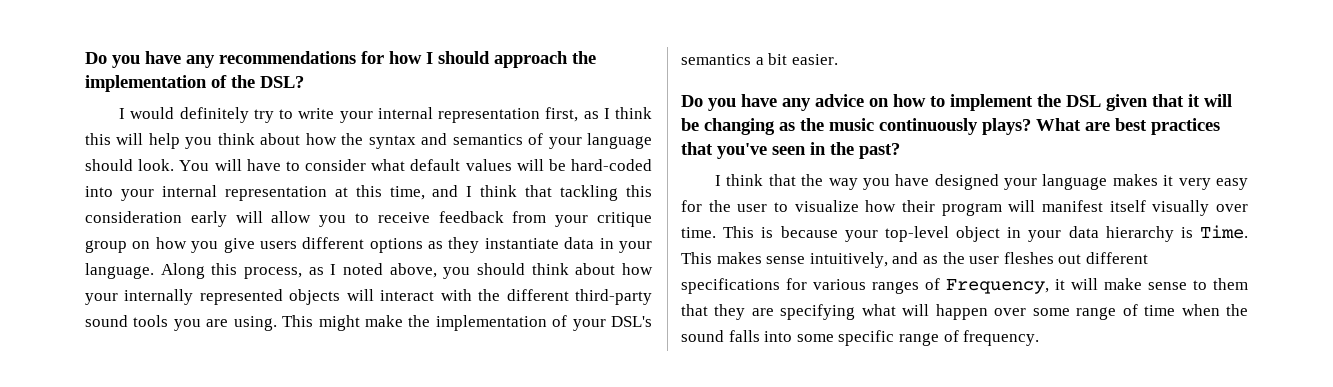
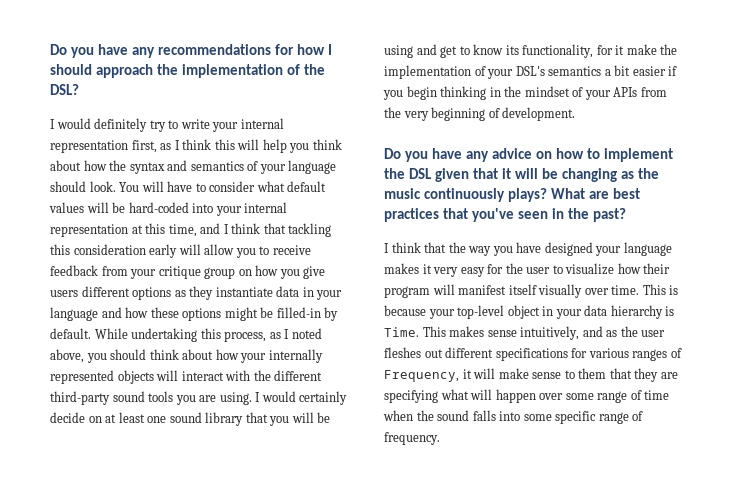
- You will have to consider what default values will be hard-coded into your internal representation at this time, and I think that tackling this consideration early will allow you to receive feedback from your critique group on how you give users different options as they instantiate data in your language. Along this process, as I noted above, you should think about how your internally represented objects will interact with the different third-party sound tools you are using.
+ You will have to consider what default values will be hard-coded into your internal representation at this time, and I think that tackling this consideration early will allow you to receive feedback from your critique group on how you give users different options as they instantiate data in your language and how these options might be filled-in by default. While undertaking this process, as I noted above, you should think about how your internally represented objects will interact with the different third-party sound tools you are using.
- This might make the implementation of your DSL's semantics a bit easier.
+ I would certainly decide on at least one sound library that you will be using and get to know its functionality, for it make the implementation of your DSL's semantics a bit easier if you begin thinking in the mindset of your APIs from the very beginning of development.

